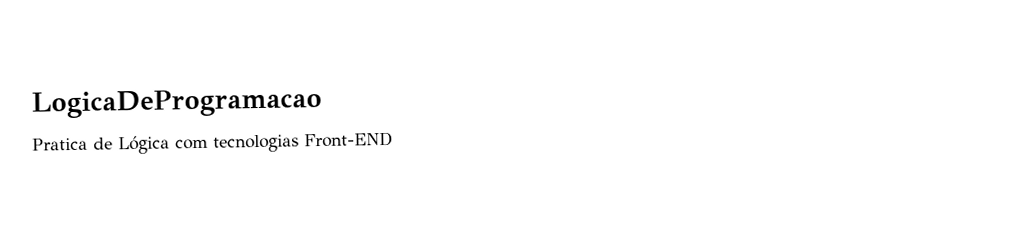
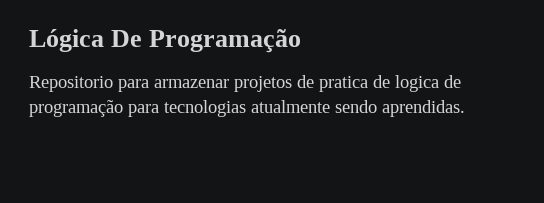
- LogicaDeProgramacao
- Pratica de Lógica com tecnologias Front-END
+ Lógica De Programação
+ Repositorio para armazenar projetos de pratica de logica de programação para tecnologias atualmente sendo aprendidas.

